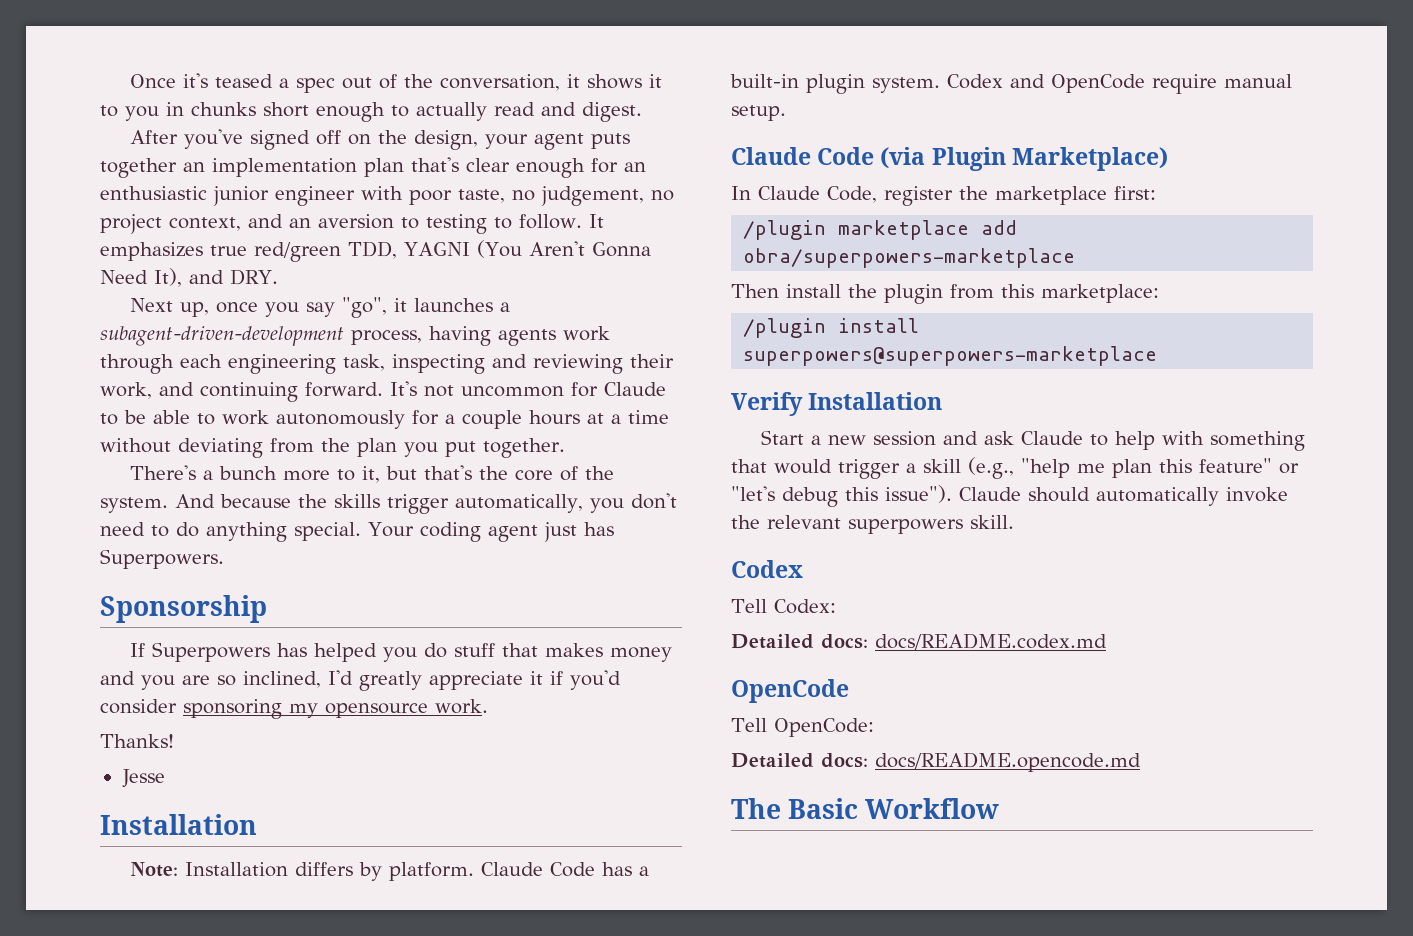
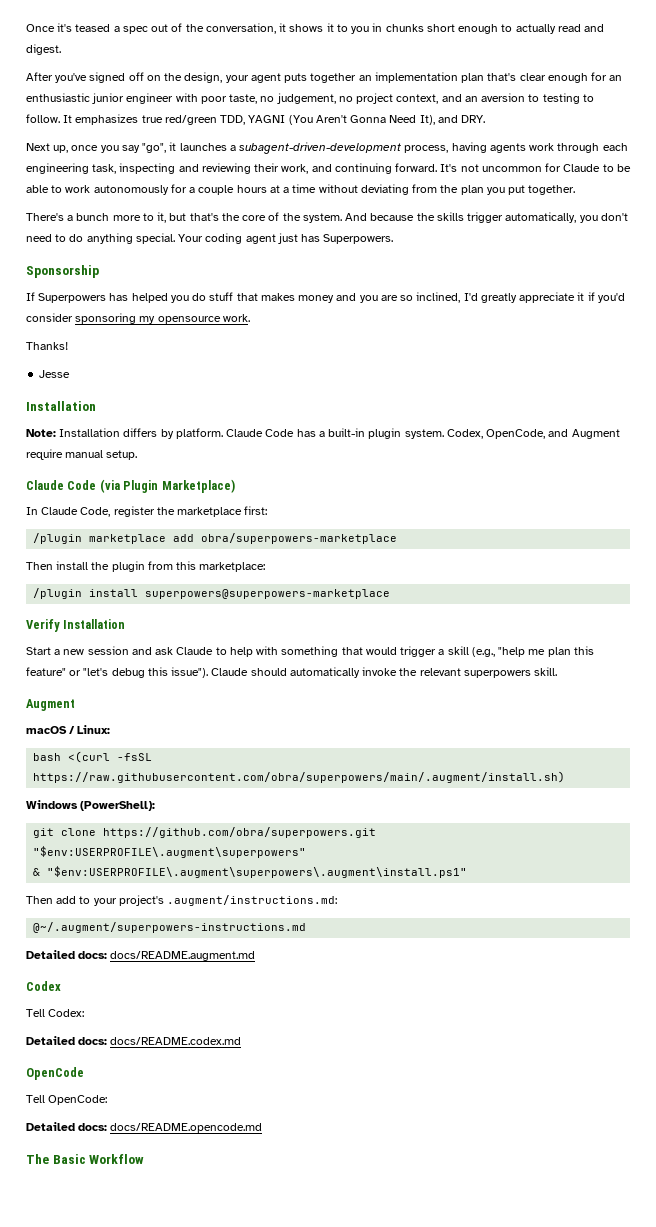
- Codex and OpenCode require manual setup.
+ Codex, OpenCode, and Augment require manual setup.
  Claude should automatically invoke the relevant superpowers skill.
+ Augment
+ macOS / Linux:
+ bash <(curl -fsSL https://raw.githubusercontent.com/obra/superpowers/main/.augment/install.sh)
+ Windows (PowerShell):
+ git clone https://github.com/obra/superpowers.git "$env:USERPROFILE\.augment\superpowers"
+ & "$env:USERPROFILE\.augment\superpowers\.augment\install.ps1"
+ Then add to your project's .augment/instructions.md:
+ @~/.augment/superpowers-instructions.md
+ Detailed docs: docs/README.augment.md

